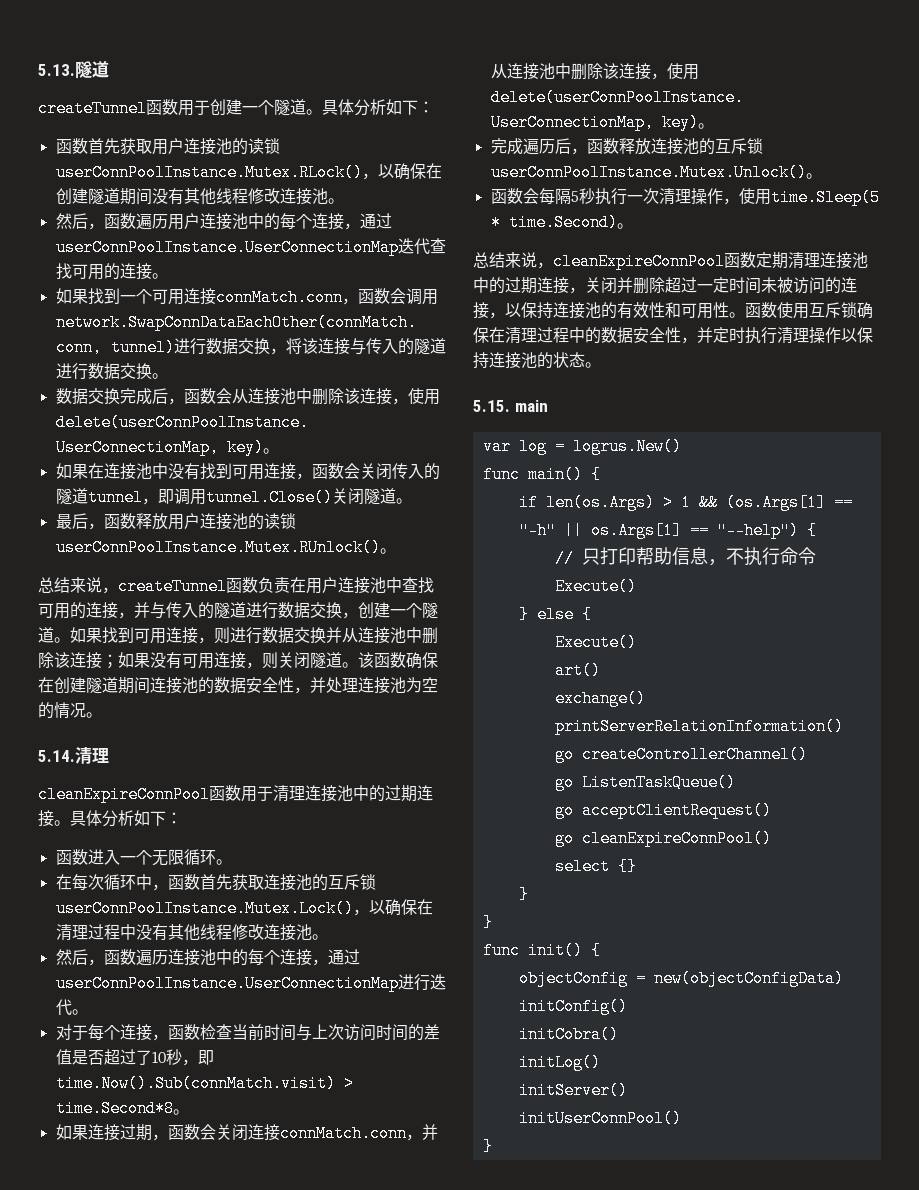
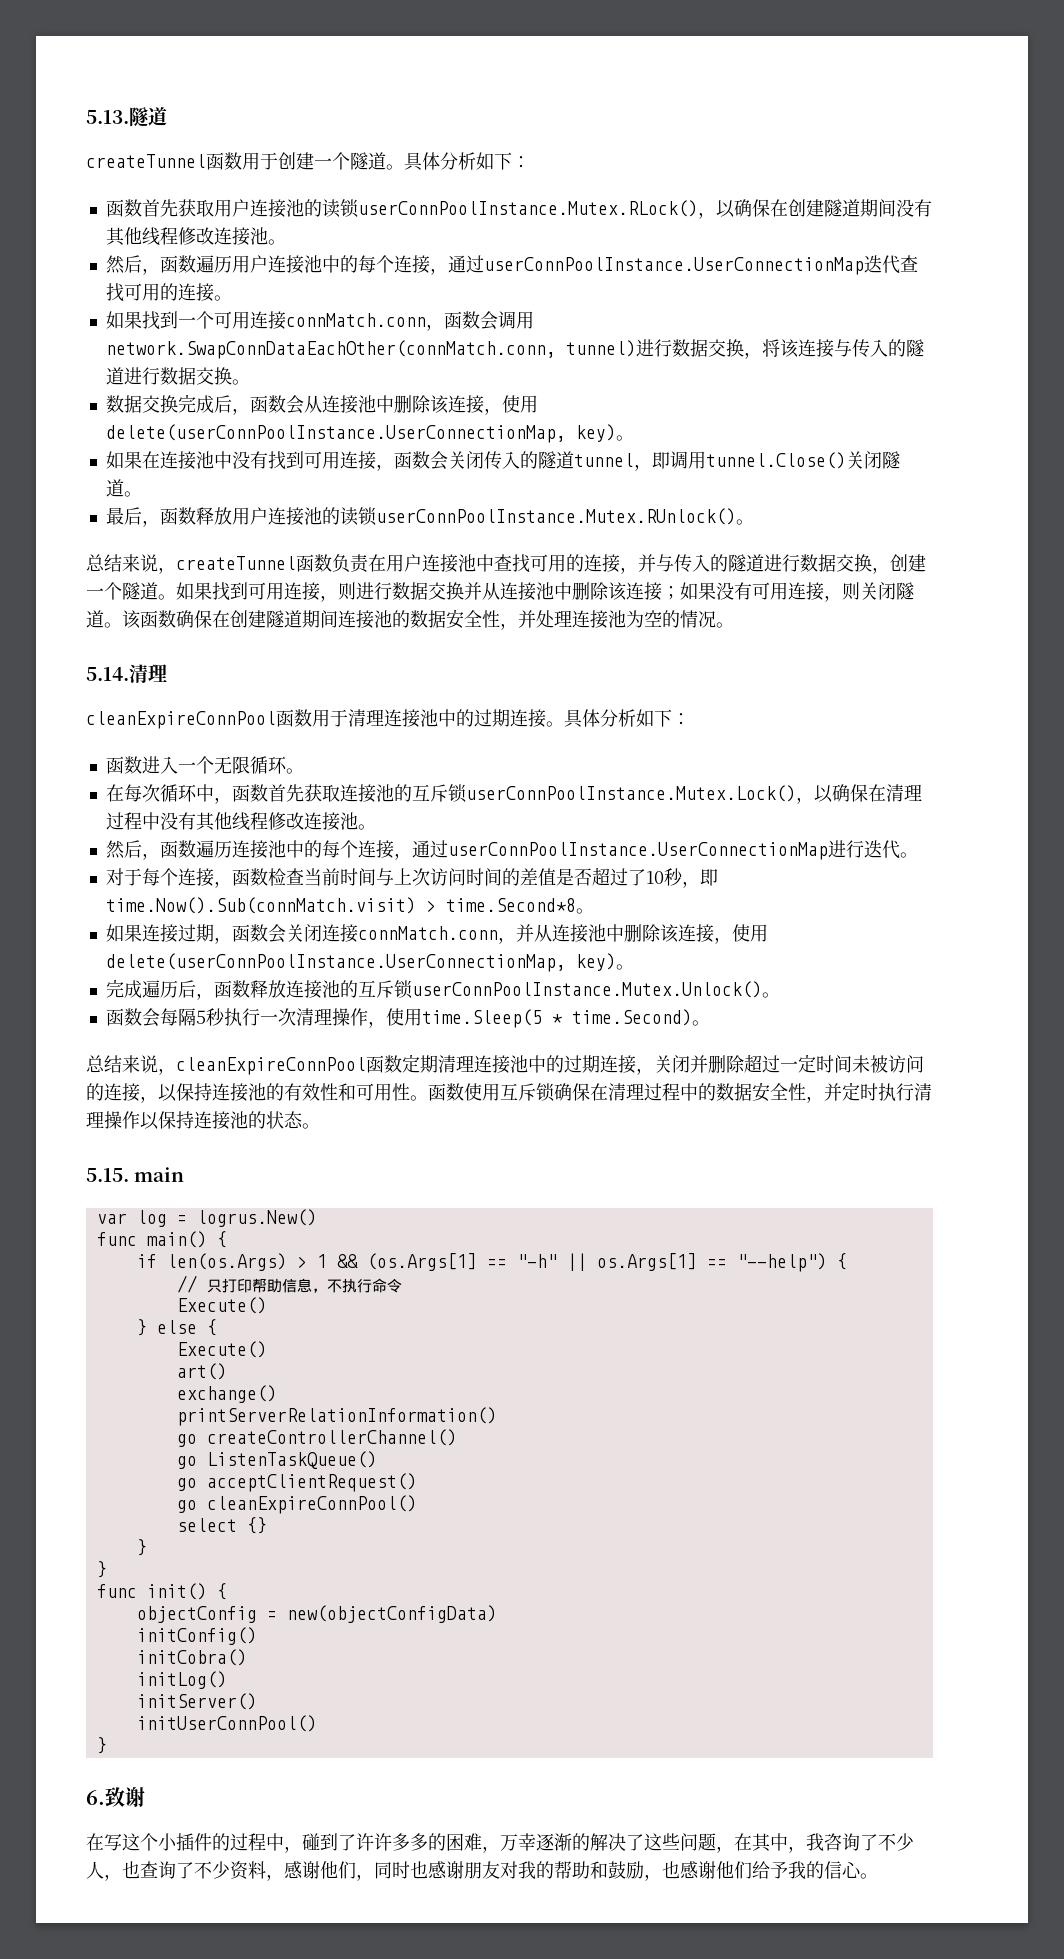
+ 6.致谢
+ 在写这个小插件的过程中，碰到了许许多多的困难，万幸逐渐的解决了这些问题，在其中，我咨询了不少人，也查询了不少资料，感谢他们，同时也感谢朋友对我的帮助和鼓励，也感谢他们给予我的信心。

